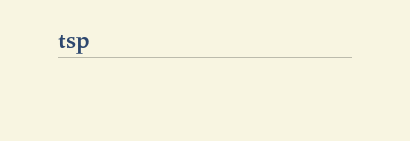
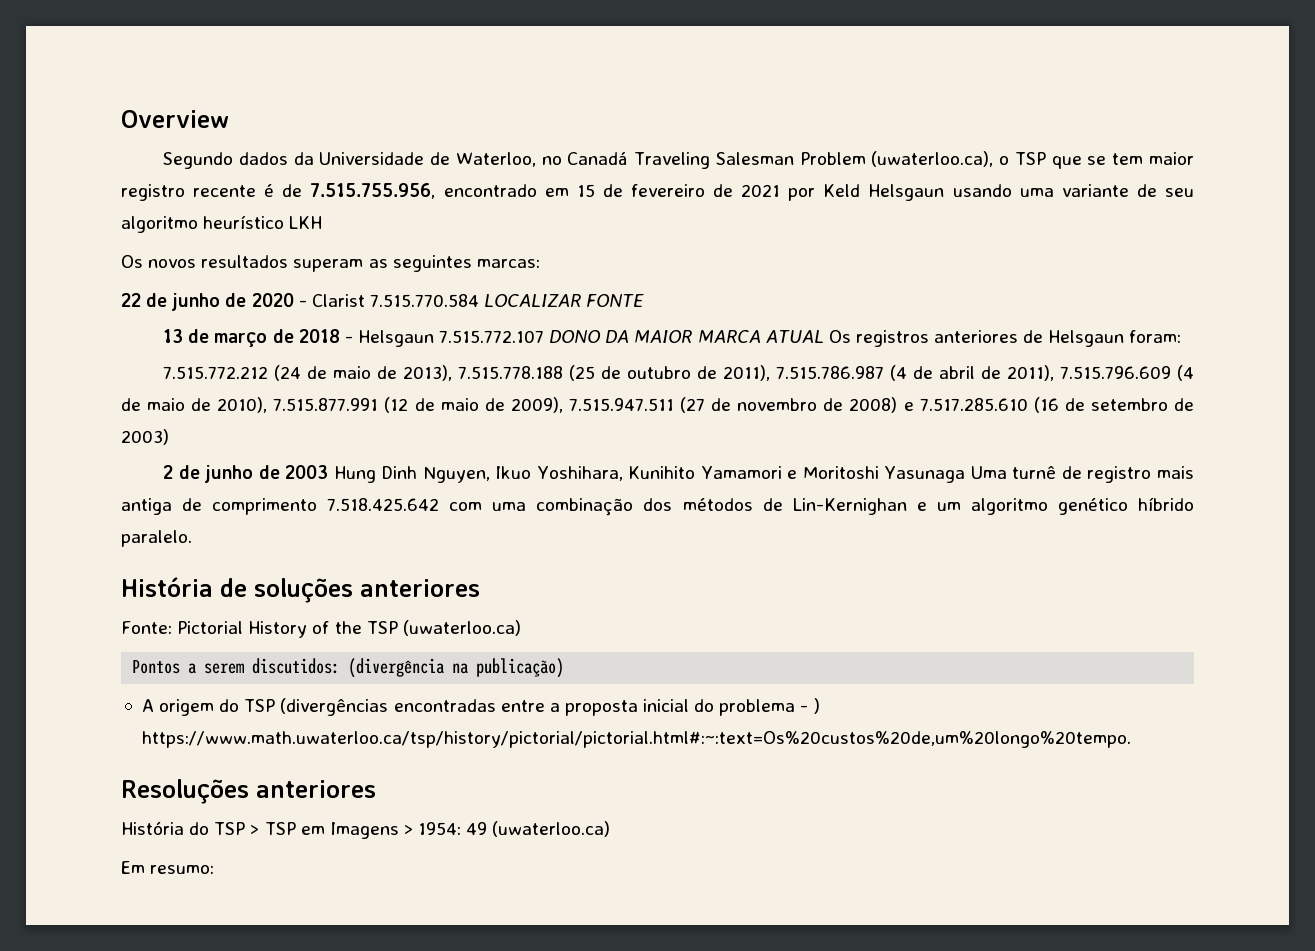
- tsp
+ Overview
+ Segundo dados da Universidade de Waterloo, no Canadá Traveling Salesman Problem (uwaterloo.ca), o TSP que se tem maior registro recente é de 7.515.755.956, encontrado em 15 de fevereiro de 2021 por Keld Helsgaun usando uma variante de seu algoritmo heurístico LKH
+ Os novos resultados superam as seguintes marcas:
+ 22 de junho de 2020 - Clarist 7.515.770.584 LOCALIZAR FONTE
+ 13 de março de 2018 - Helsgaun 7.515.772.107 DONO DA MAIOR MARCA ATUAL Os registros anteriores de Helsgaun foram:
+ 7.515.772.212 (24 de maio de 2013), 7.515.778.188 (25 de outubro de 2011), 7.515.786.987 (4 de abril de 2011), 7.515.796.609 (4 de maio de 2010), 7.515.877.991 (12 de maio de 2009), 7.515.947.511 (27 de novembro de 2008) e 7.517.285.610 (16 de setembro de 2003)
+ 2 de junho de 2003 Hung Dinh Nguyen, Ikuo Yoshihara, Kunihito Yamamori e Moritoshi Yasunaga Uma turnê de registro mais antiga de comprimento 7.518.425.642 com uma combinação dos métodos de Lin-Kernighan e um algoritmo genético híbrido paralelo.
+ História de soluções anteriores
+ Fonte: Pictorial History of the TSP (uwaterloo.ca)
+ Pontos a serem discutidos: (divergência na publicação)
+ A origem do TSP (divergências encontradas entre a proposta inicial do problema - ) https://www.math.uwaterloo.ca/tsp/history/pictorial/pictorial.html#:~:text=Os%20custos%20de,um%20longo%20tempo.
+ Resoluções anteriores
+ História do TSP > TSP em Imagens > 1954: 49 (uwaterloo.ca)
+ Em resumo:

